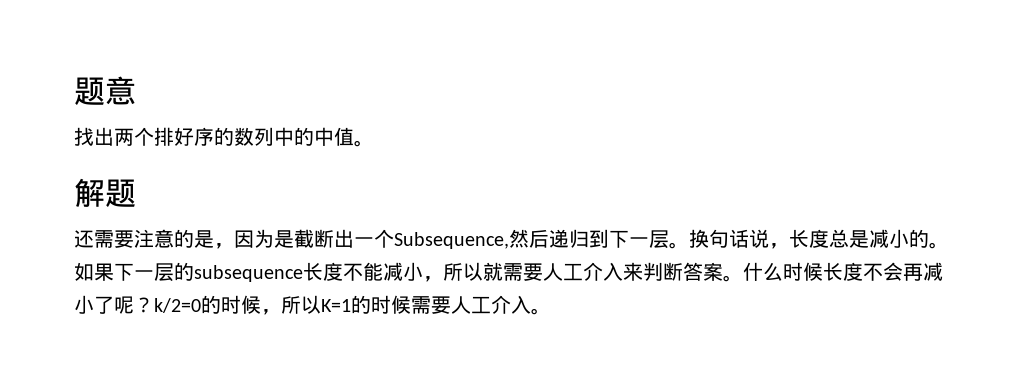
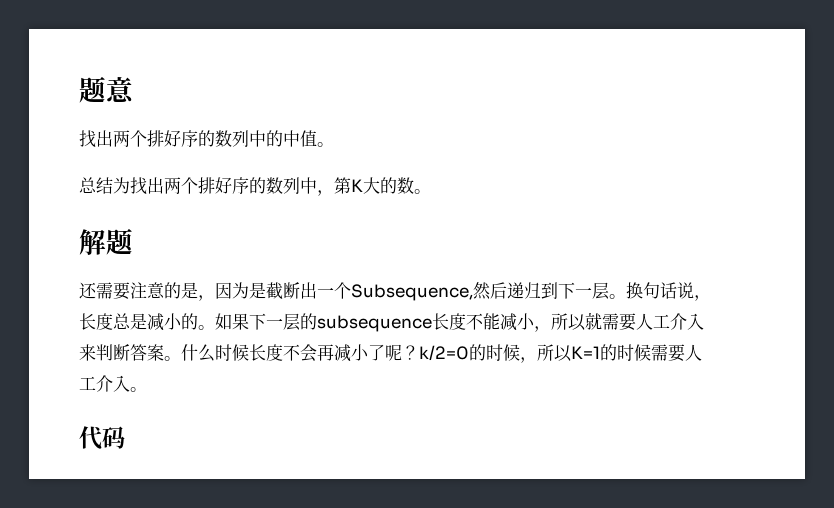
+ 总结为找出两个排好序的数列中，第K大的数。
+ 代码

